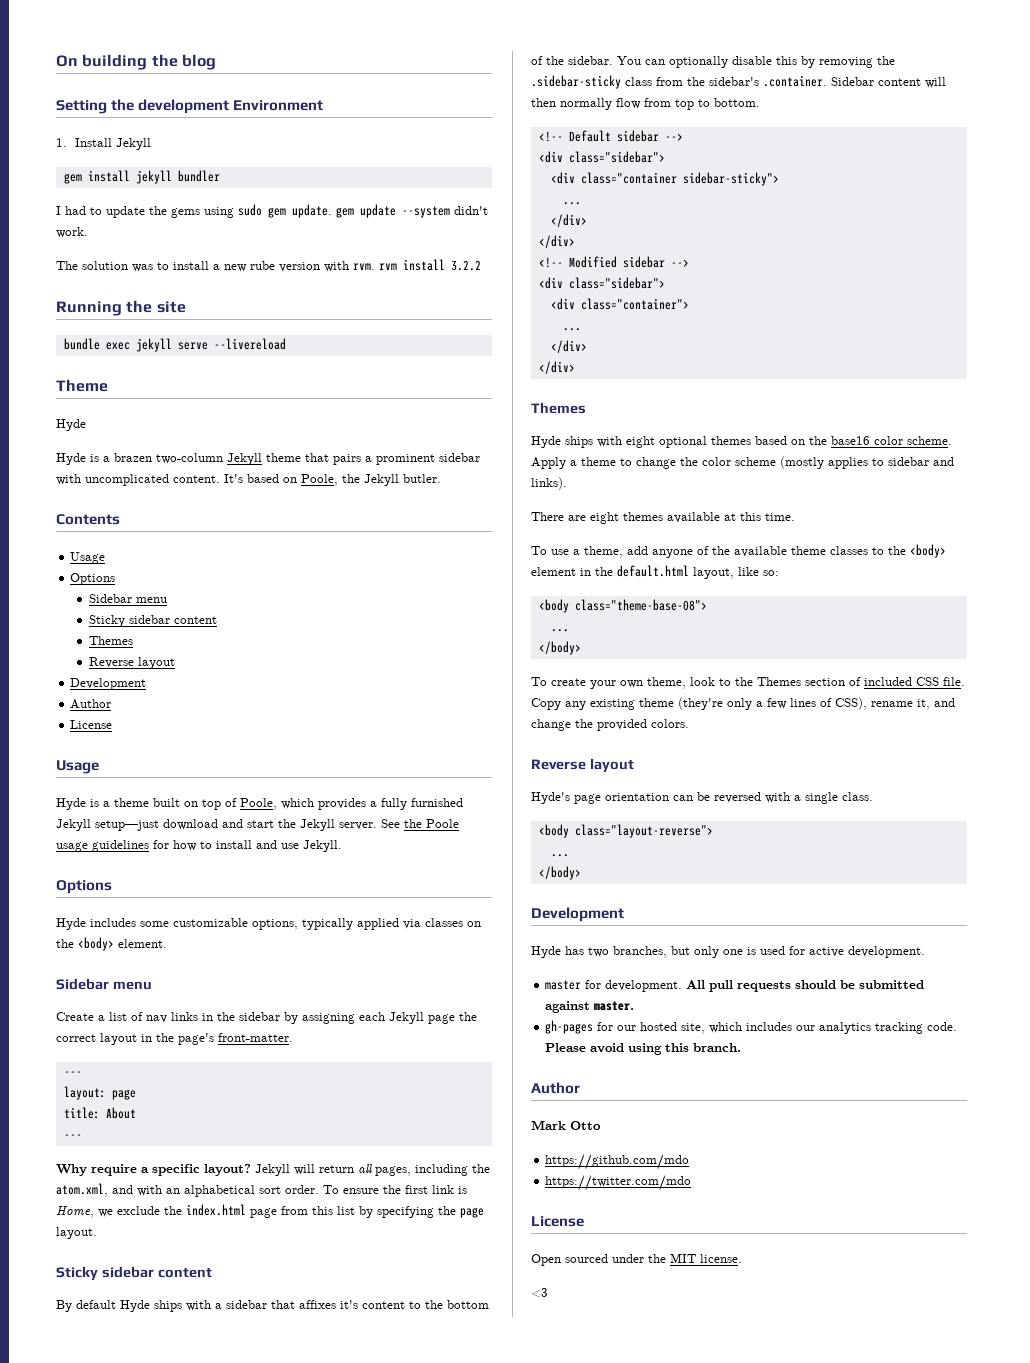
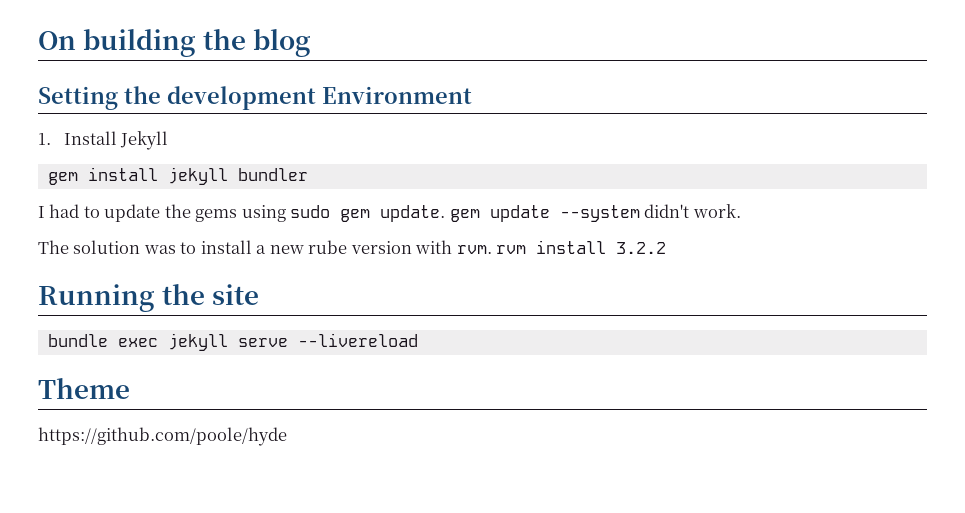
  Theme
- Hyde
- Hyde is a brazen two-column Jekyll theme that pairs a prominent sidebar with uncomplicated content. It's based on Poole, the Jekyll butler.
- Contents
- Usage
- Options
- Sidebar menu
- Sticky sidebar content
- Themes
- Reverse layout
- Development
- Author
- License
- Usage
- Hyde is a theme built on top of Poole, which provides a fully furnished Jekyll setup—just download and start the Jekyll server. See the Poole usage guidelines for how to install and use Jekyll.
- Options
- Hyde includes some customizable options, typically applied via classes on the <body> element.
- Sidebar menu
- Create a list of nav links in the sidebar by assigning each Jekyll page the correct layout in the page's front-matter.
- ---
- layout: page
- title: About
- ---
- Why require a specific layout? Jekyll will return all pages, including the atom.xml, and with an alphabetical sort order. To ensure the first link is Home, we exclude the index.html page from this list by specifying the page layout.
- Sticky sidebar content
- By default Hyde ships with a sidebar that affixes it's content to the bottom of the sidebar. You can optionally disable this by removing the .sidebar-sticky class from the sidebar's .container. Sidebar content will then normally flow from top to bottom.
- <!-- Default sidebar -->
- <div class="sidebar">
- <div class="container sidebar-sticky">
- ...
- </div>
- </div>
- <!-- Modified sidebar -->
- <div class="sidebar">
- <div class="container">
- ...
- </div>
- </div>
- Themes
- Hyde ships with eight optional themes based on the base16 color scheme. Apply a theme to change the color scheme (mostly applies to sidebar and links).
- There are eight themes available at this time.
- To use a theme, add anyone of the available theme classes to the <body> element in the default.html layout, like so:
- <body class="theme-base-08">
- ...
- </body>
- To create your own theme, look to the Themes section of included CSS file. Copy any existing theme (they're only a few lines of CSS), rename it, and change the provided colors.
- Reverse layout
- Hyde's page orientation can be reversed with a single class.
- <body class="layout-reverse">
- ...
- </body>
- Development
- Hyde has two branches, but only one is used for active development.
- master for development. All pull requests should be submitted against master.
- gh-pages for our hosted site, which includes our analytics tracking code. Please avoid using this branch.
- Author
- Mark Otto
- https://github.com/mdo
- https://twitter.com/mdo
- License
- Open sourced under the MIT license.
- <3
+ https://github.com/poole/hyde

